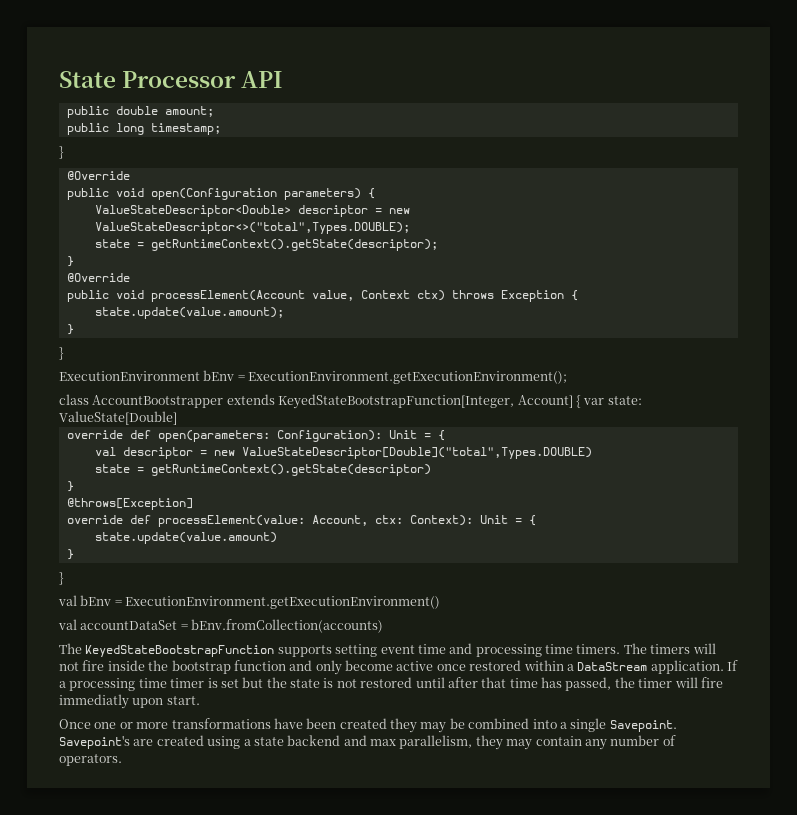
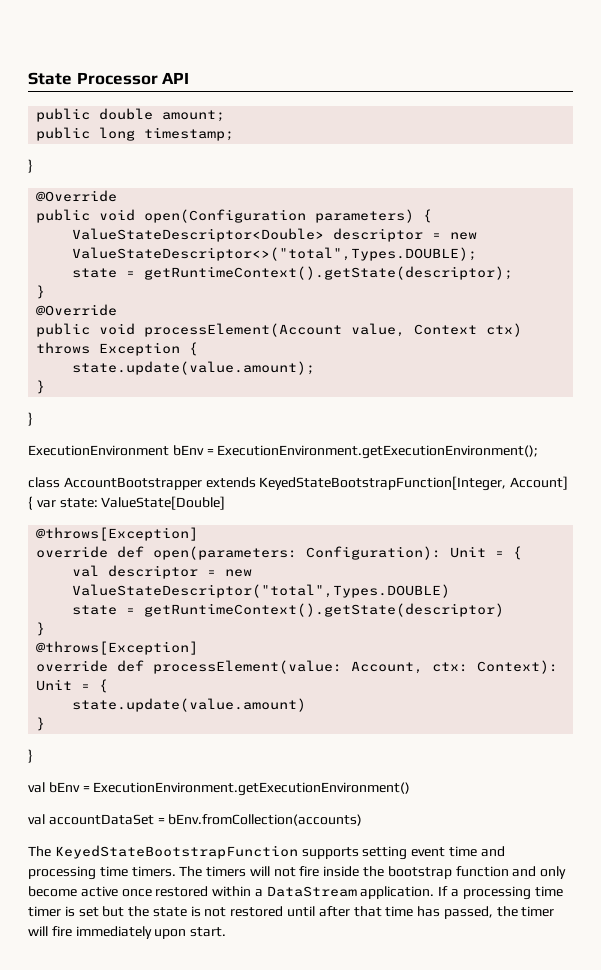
  class AccountBootstrapper extends KeyedStateBootstrapFunction[Integer, Account] { var state: ValueState[Double]
+ @throws[Exception]
- val descriptor = new ValueStateDescriptor[Double]("total",Types.DOUBLE)
+ val descriptor = new ValueStateDescriptor("total",Types.DOUBLE)
- If a processing time timer is set but the state is not restored until after that time has passed, the timer will fire immediatly upon start.
+ If a processing time timer is set but the state is not restored until after that time has passed, the timer will fire immediately upon start.
- Once one or more transformations have been created they may be combined into a single Savepoint. Savepoint's are created using a state backend and max parallelism, they may contain any number of operators.

